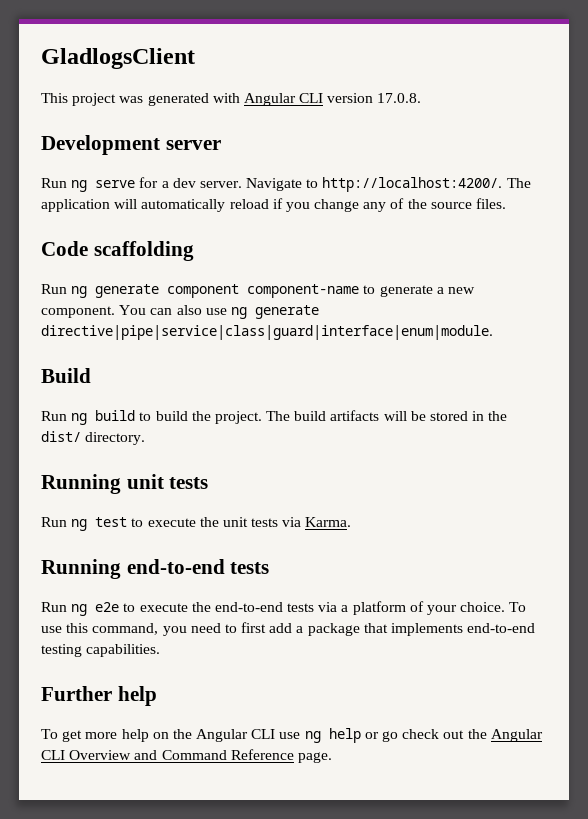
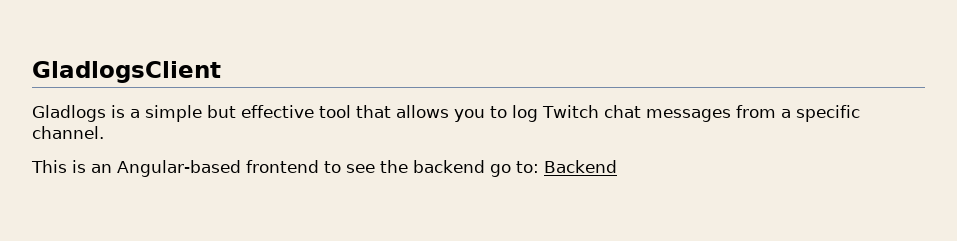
- This project was generated with Angular CLI version 17.0.8.
- Development server
- Run ng serve for a dev server. Navigate to http://localhost:4200/. The application will automatically reload if you change any of the source files.
- Code scaffolding
- Run ng generate component component-name to generate a new component. You can also use ng generate directive|pipe|service|class|guard|interface|enum|module.
- Build
- Run ng build to build the project. The build artifacts will be stored in the dist/ directory.
- Running unit tests
- Run ng test to execute the unit tests via Karma.
- Running end-to-end tests
- Run ng e2e to execute the end-to-end tests via a platform of your choice. To use this command, you need to first add a package that implements end-to-end testing capabilities.
- Further help
- To get more help on the Angular CLI use ng help or go check out the Angular CLI Overview and Command Reference page.
+ Gladlogs is a simple but effective tool that allows you to log Twitch chat messages from a specific channel.
+ This is an Angular-based frontend to see the backend go to: Backend

